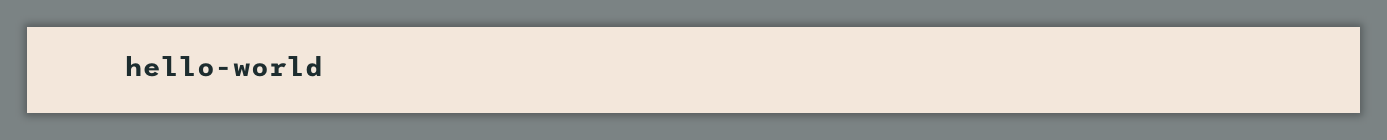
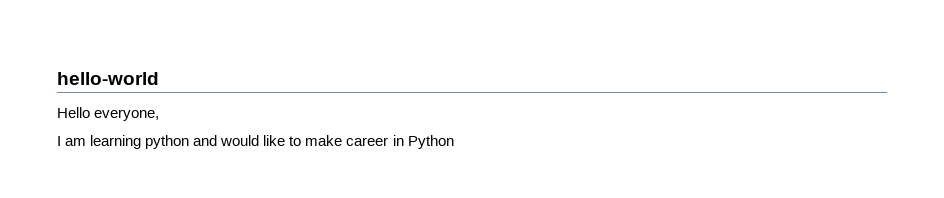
+ Hello everyone,
+ I am learning python and would like to make career in Python

